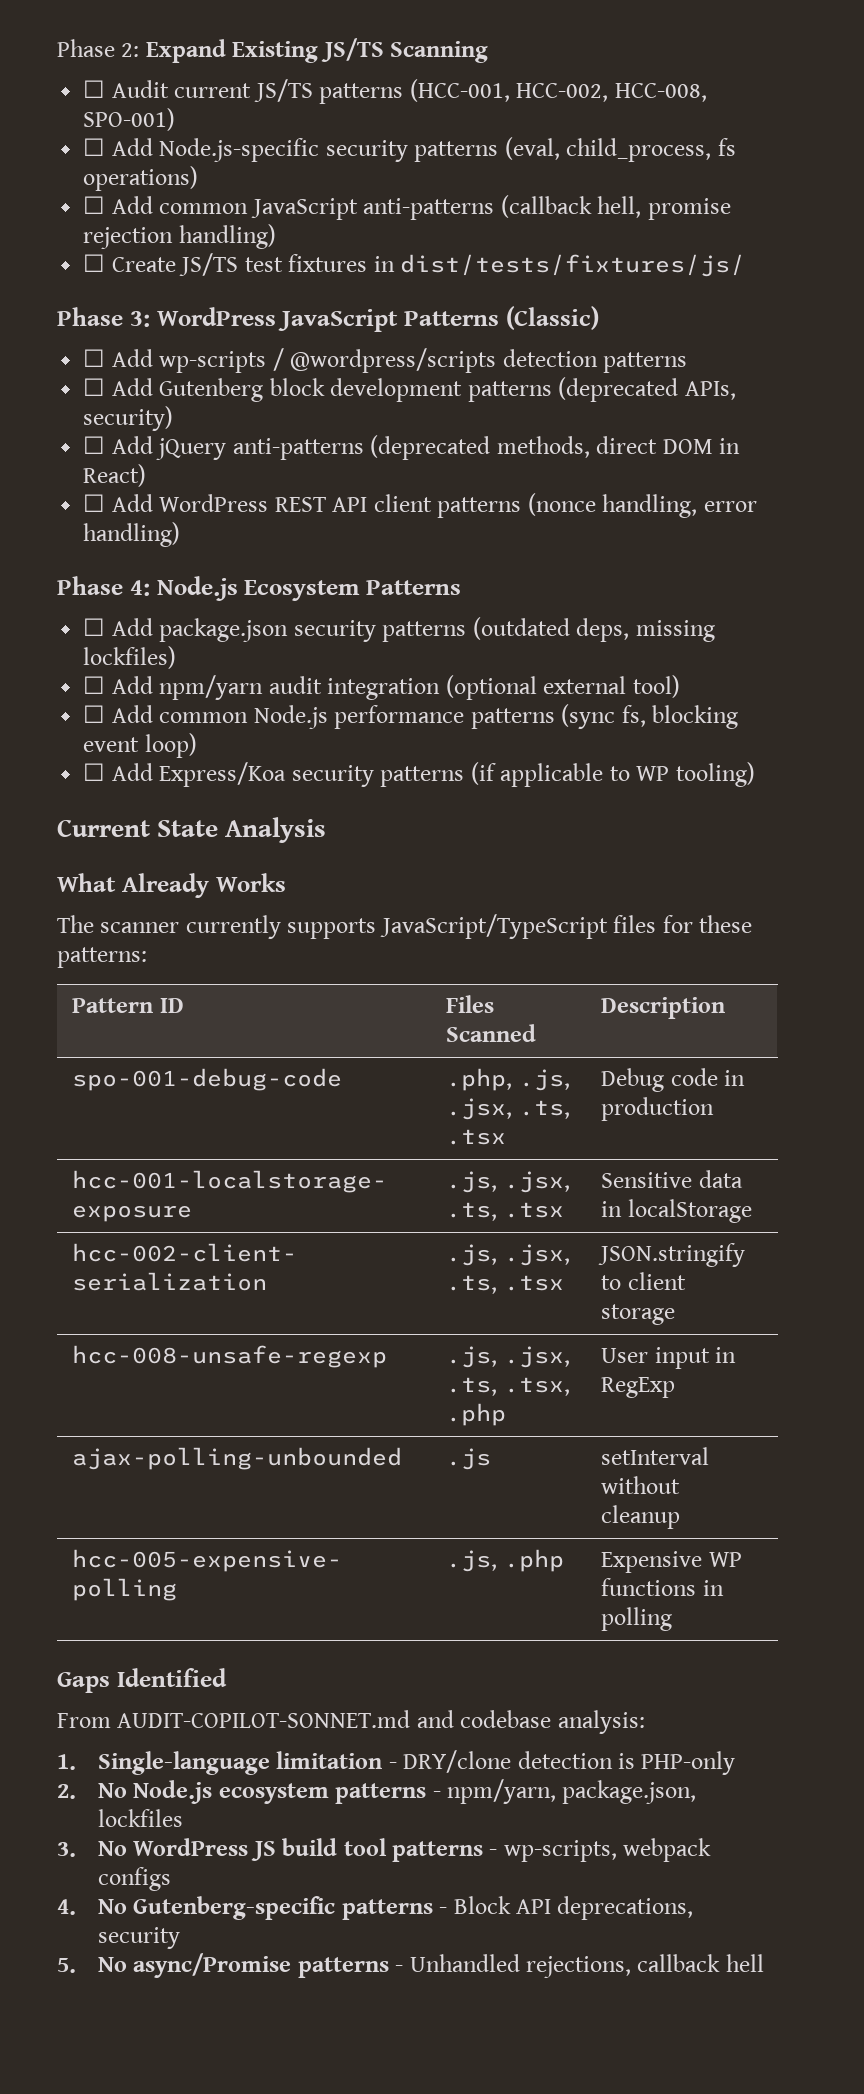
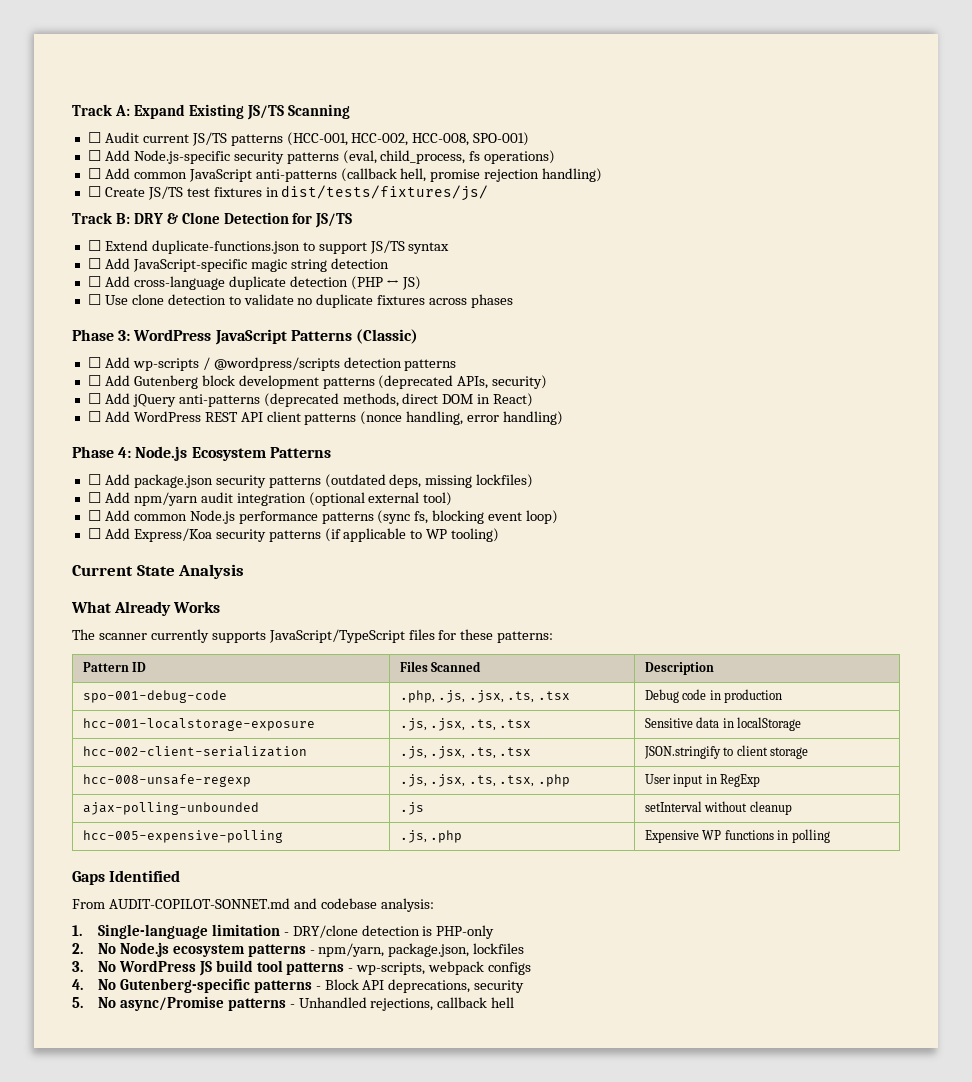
- Phase 2: Expand Existing JS/TS Scanning
+ Track A: Expand Existing JS/TS Scanning
+ Track B: DRY & Clone Detection for JS/TS
+ ☐ Extend duplicate-functions.json to support JS/TS syntax
+ ☐ Add JavaScript-specific magic string detection
+ ☐ Add cross-language duplicate detection (PHP ↔ JS)
+ ☐ Use clone detection to validate no duplicate fixtures across phases

